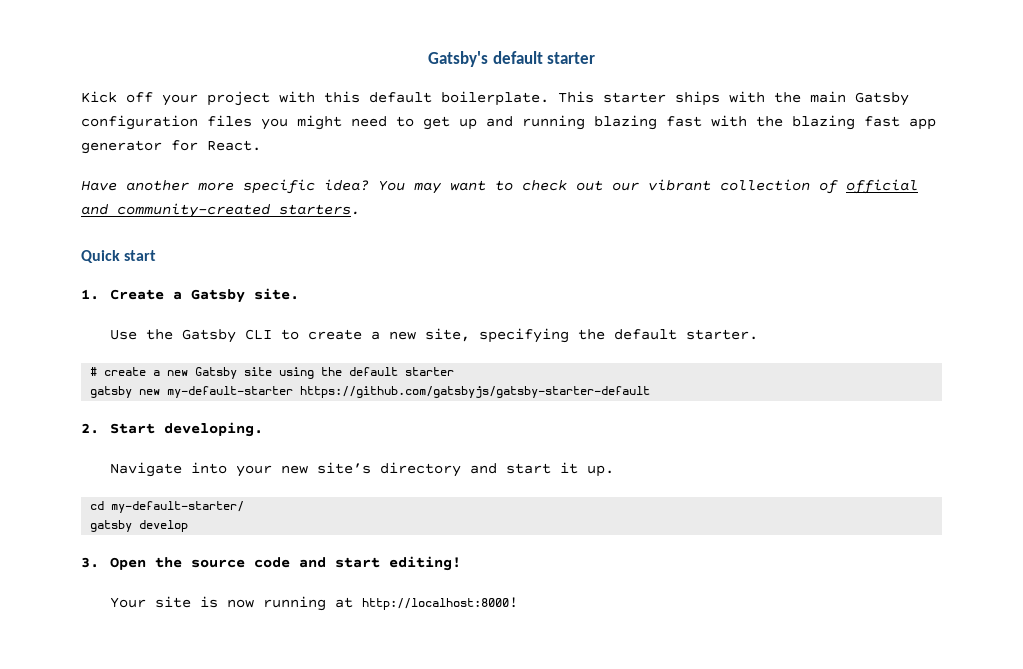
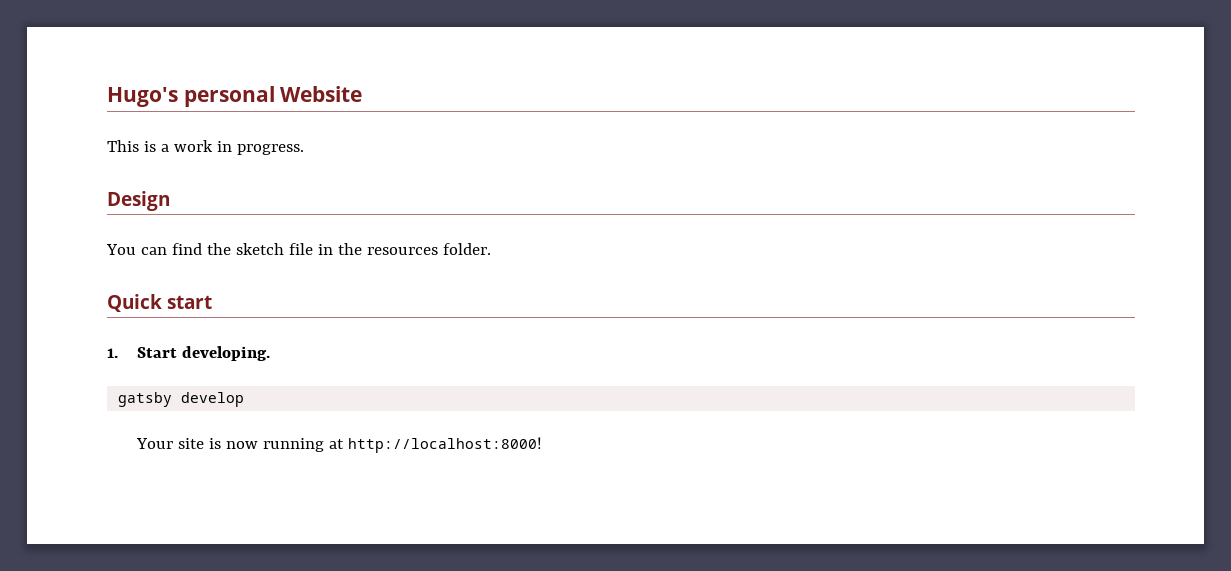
- Gatsby's default starter
- Kick off your project with this default boilerplate. This starter ships with the main Gatsby configuration files you might need to get up and running blazing fast with the blazing fast app generator for React.
- Have another more specific idea? You may want to check out our vibrant collection of official and community-created starters.
+ Hugo's personal Website
+ This is a work in progress.
+ Design
+ You can find the sketch file in the resources folder.
  Quick start
- 1. Create a Gatsby site.
- Use the Gatsby CLI to create a new site, specifying the default starter.
- # create a new Gatsby site using the default starter
- gatsby new my-default-starter https://github.com/gatsbyjs/gatsby-starter-default
- 2. Start developing.
- Navigate into your new site’s directory and start it up.
- cd my-default-starter/
+ 1. Start developing.
  gatsby develop
- 3. Open the source code and start editing!

